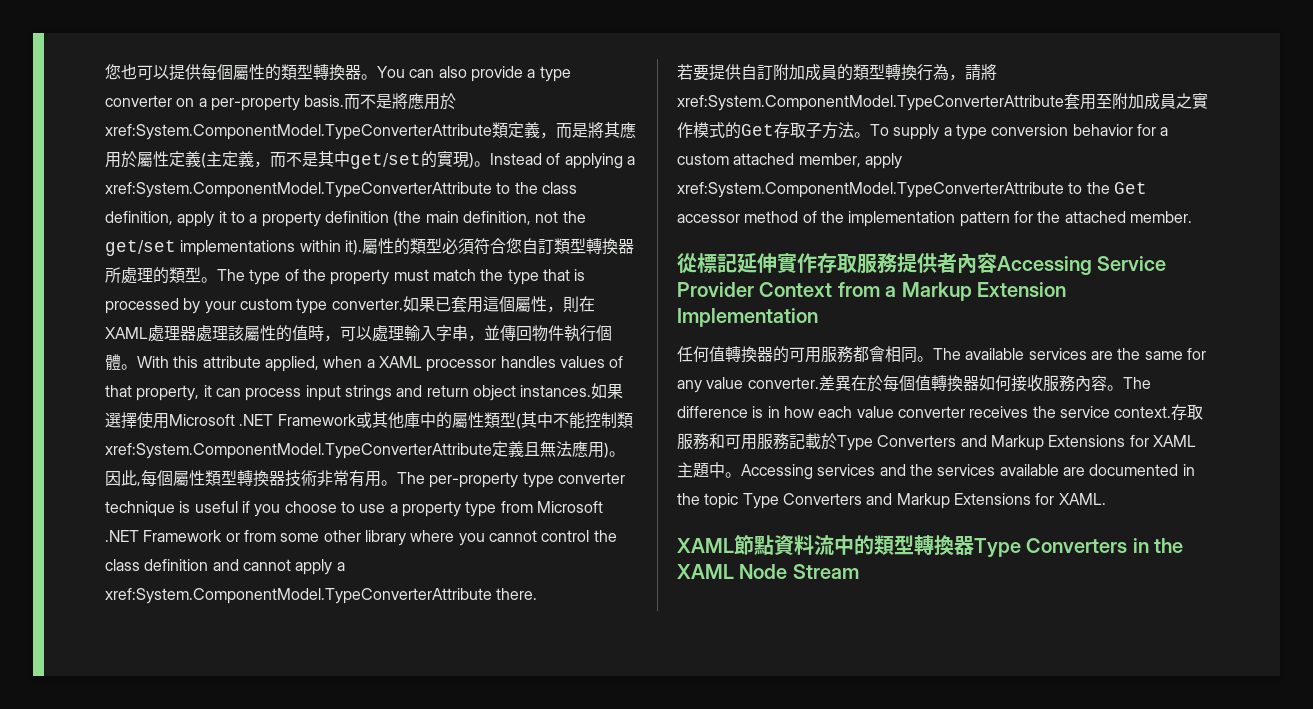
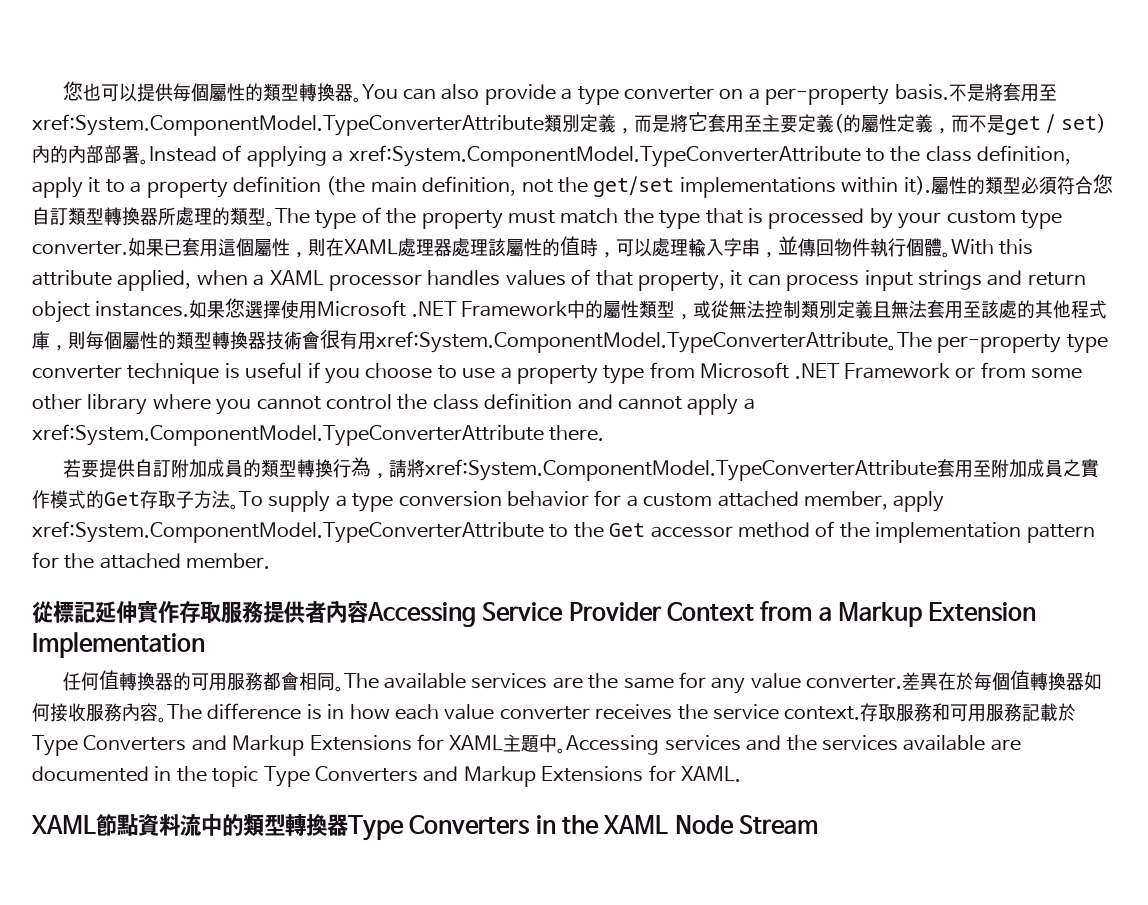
- 而不是將應用於xref:System.ComponentModel.TypeConverterAttribute類定義，而是將其應用於屬性定義(主定義，而不是其中get/set的實現)。
+ 不是將套用至xref:System.ComponentModel.TypeConverterAttribute類別定義，而是將它套用至主要定義(的屬性定義，而不是get / set)內的內部部署。
- 如果選擇使用Microsoft .NET Framework或其他庫中的屬性類型(其中不能控制類xref:System.ComponentModel.TypeConverterAttribute定義且無法應用)。因此,每個屬性類型轉換器技術非常有用。
+ 如果您選擇使用Microsoft .NET Framework中的屬性類型，或從無法控制類別定義且無法套用至該處的其他程式庫，則每個屬性的類型轉換器技術會很有用xref:System.ComponentModel.TypeConverterAttribute。

